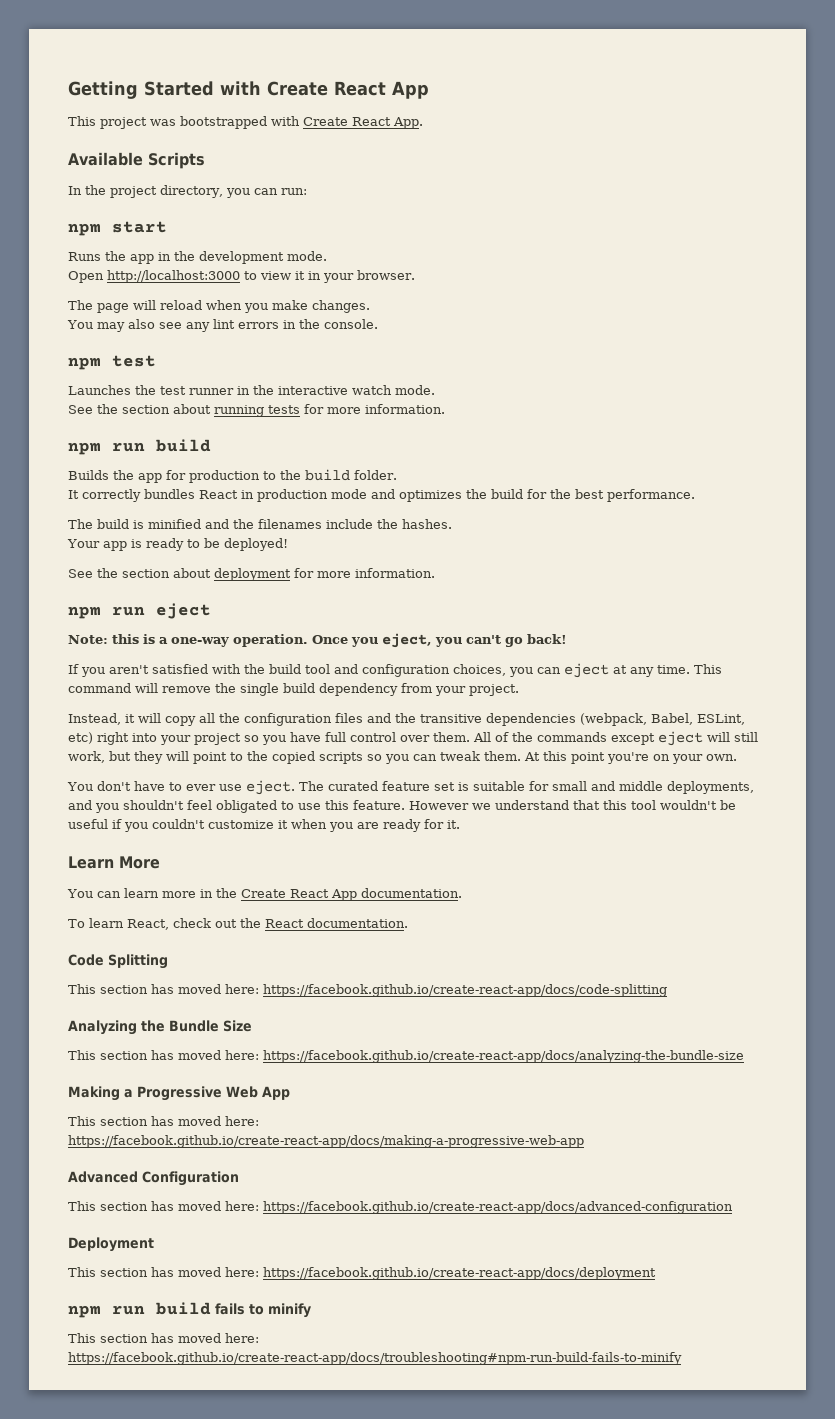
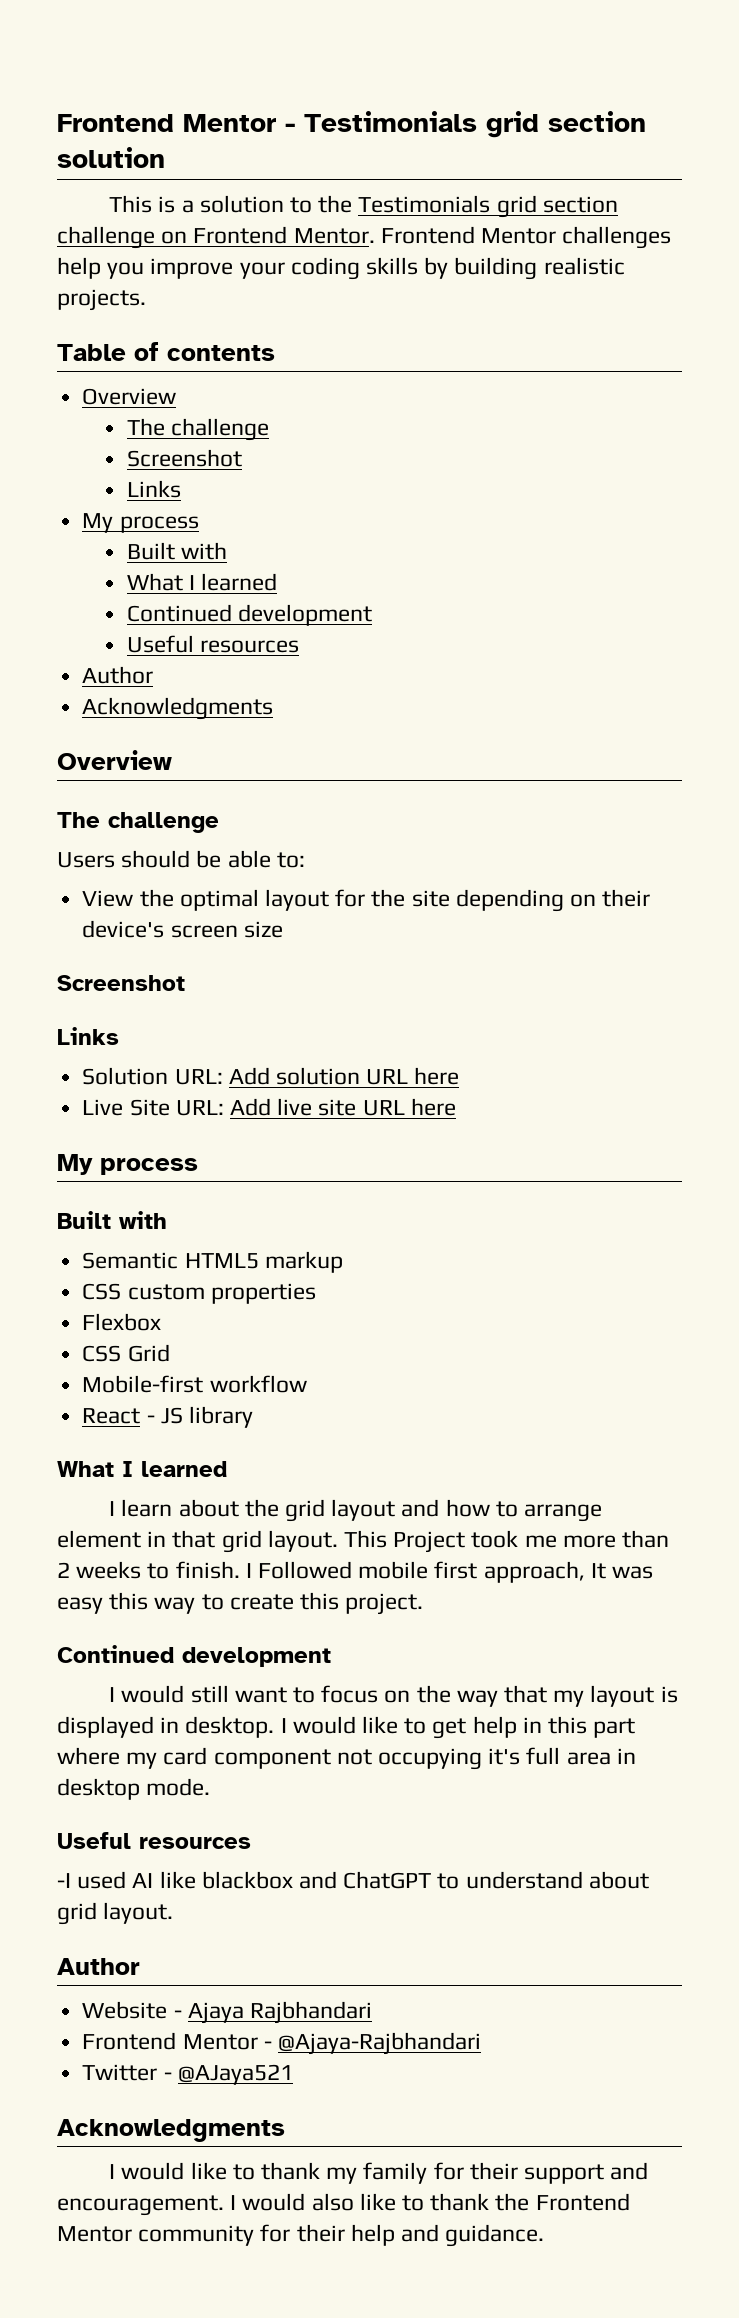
- Getting Started with Create React App
- This project was bootstrapped with Create React App.
- Available Scripts
- In the project directory, you can run:
- npm start
- Runs the app in the development mode.
- Open http://localhost:3000 to view it in your browser.
- The page will reload when you make changes.
- You may also see any lint errors in the console.
- npm test
- Launches the test runner in the interactive watch mode.
- See the section about running tests for more information.
- npm run build
- Builds the app for production to the build folder.
- It correctly bundles React in production mode and optimizes the build for the best performance.
- The build is minified and the filenames include the hashes.
- Your app is ready to be deployed!
- See the section about deployment for more information.
- npm run eject
- Note: this is a one-way operation. Once you eject, you can't go back!
- If you aren't satisfied with the build tool and configuration choices, you can eject at any time. This command will remove the single build dependency from your project.
- Instead, it will copy all the configuration files and the transitive dependencies (webpack, Babel, ESLint, etc) right into your project so you have full control over them. All of the commands except eject will still work, but they will point to the copied scripts so you can tweak them. At this point you're on your own.
- You don't have to ever use eject. The curated feature set is suitable for small and middle deployments, and you shouldn't feel obligated to use this feature. However we understand that this tool wouldn't be useful if you couldn't customize it when you are ready for it.
- Learn More
- You can learn more in the Create React App documentation.
- To learn React, check out the React documentation.
- Code Splitting
- This section has moved here: https://facebook.github.io/create-react-app/docs/code-splitting
- Analyzing the Bundle Size
- This section has moved here: https://facebook.github.io/create-react-app/docs/analyzing-the-bundle-size
- Making a Progressive Web App
- This section has moved here: https://facebook.github.io/create-react-app/docs/making-a-progressive-web-app
- Advanced Configuration
- This section has moved here: https://facebook.github.io/create-react-app/docs/advanced-configuration
- Deployment
- This section has moved here: https://facebook.github.io/create-react-app/docs/deployment
- npm run build fails to minify
- This section has moved here: https://facebook.github.io/create-react-app/docs/troubleshooting#npm-run-build-fails-to-minify
+ Frontend Mentor - Testimonials grid section solution
+ This is a solution to the Testimonials grid section challenge on Frontend Mentor. Frontend Mentor challenges help you improve your coding skills by building realistic projects.
+ Table of contents
+ Overview
+ The challenge
+ Screenshot
+ Links
+ My process
+ Built with
+ What I learned
+ Continued development
+ Useful resources
+ Author
+ Acknowledgments
+ Overview
+ The challenge
+ Users should be able to:
+ View the optimal layout for the site depending on their device's screen size
+ Screenshot
+ Links
+ Solution URL: Add solution URL here
+ Live Site URL: Add live site URL here
+ My process
+ Built with
+ Semantic HTML5 markup
+ CSS custom properties
+ Flexbox
+ CSS Grid
+ Mobile-first workflow
+ React - JS library
+ What I learned
+ I learn about the grid layout and how to arrange element in that grid layout. This Project took me more than 2 weeks to finish. I Followed mobile first approach, It was easy this way to create this project.
+ Continued development
+ I would still want to focus on the way that my layout is displayed in desktop. I would like to get help in this part where my card component not occupying it's full area in desktop mode.
+ Useful resources
+ -I used AI like blackbox and ChatGPT to understand about grid layout.
+ Author
+ Website - Ajaya Rajbhandari
+ Frontend Mentor - @Ajaya-Rajbhandari
+ Twitter - @AJaya521
+ Acknowledgments
+ I would like to thank my family for their support and encouragement. I would also like to thank the Frontend Mentor community for their help and guidance.

